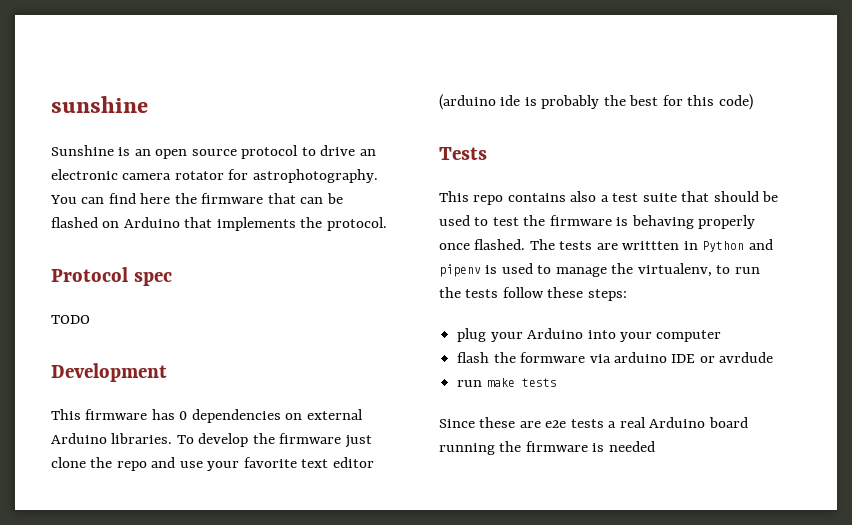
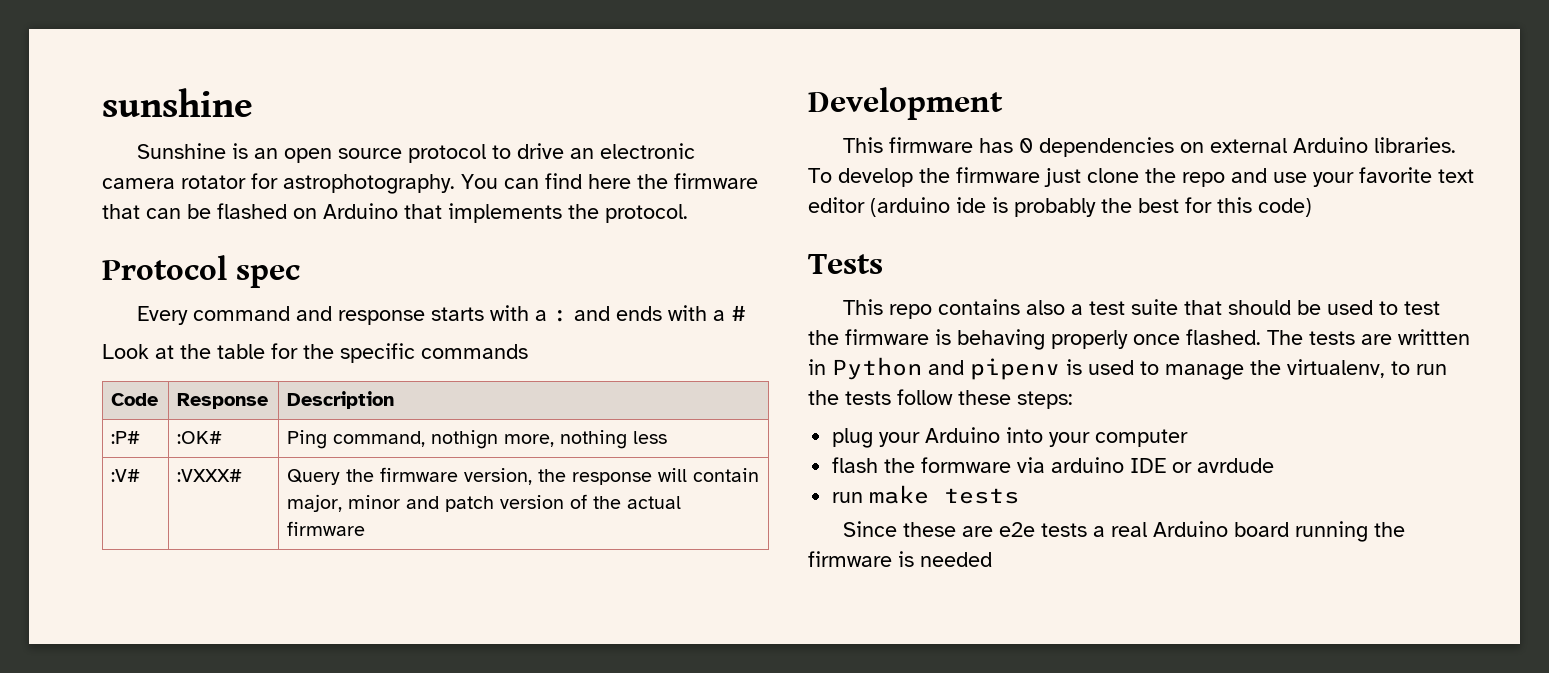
- TODO
+ Every command and response starts with a : and ends with a #
+ Look at the table for the specific commands
+ Code | Response | Description
+ :P# | :OK# | Ping command, nothign more, nothing less
+ :V# | :VXXX# | Query the firmware version, the response will contain major, minor and patch version of the actual firmware

